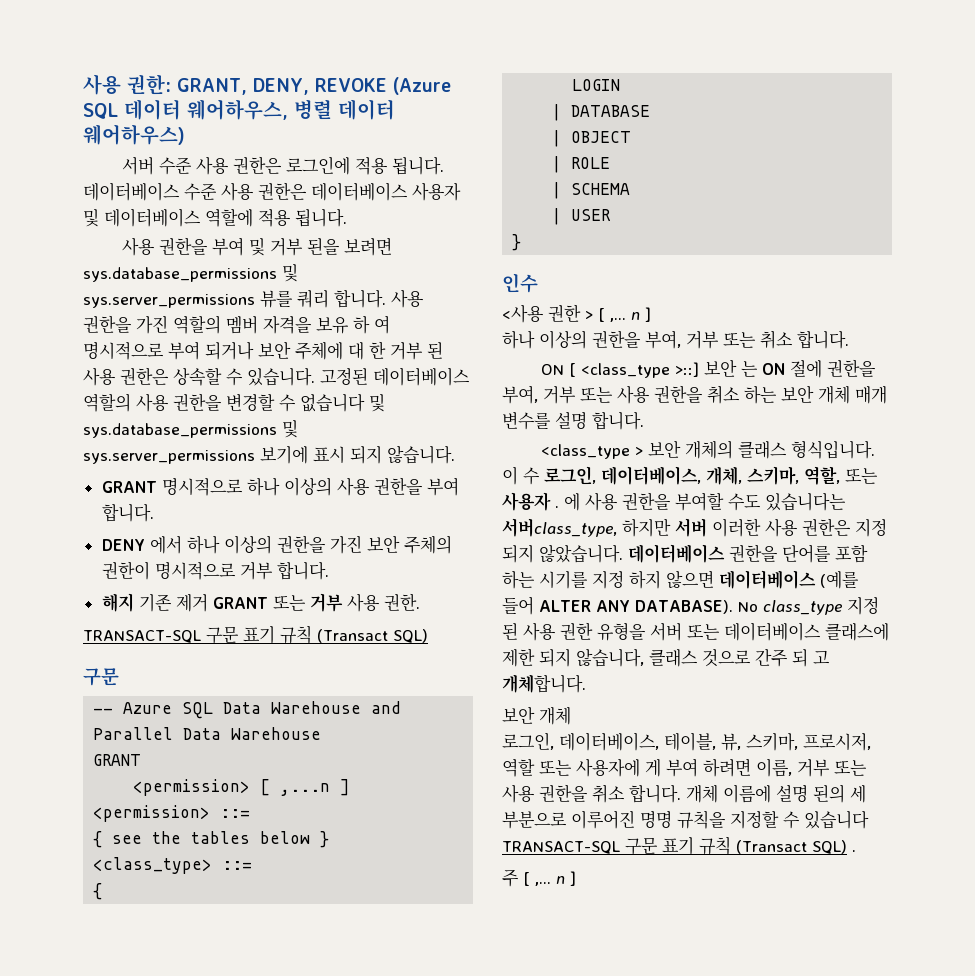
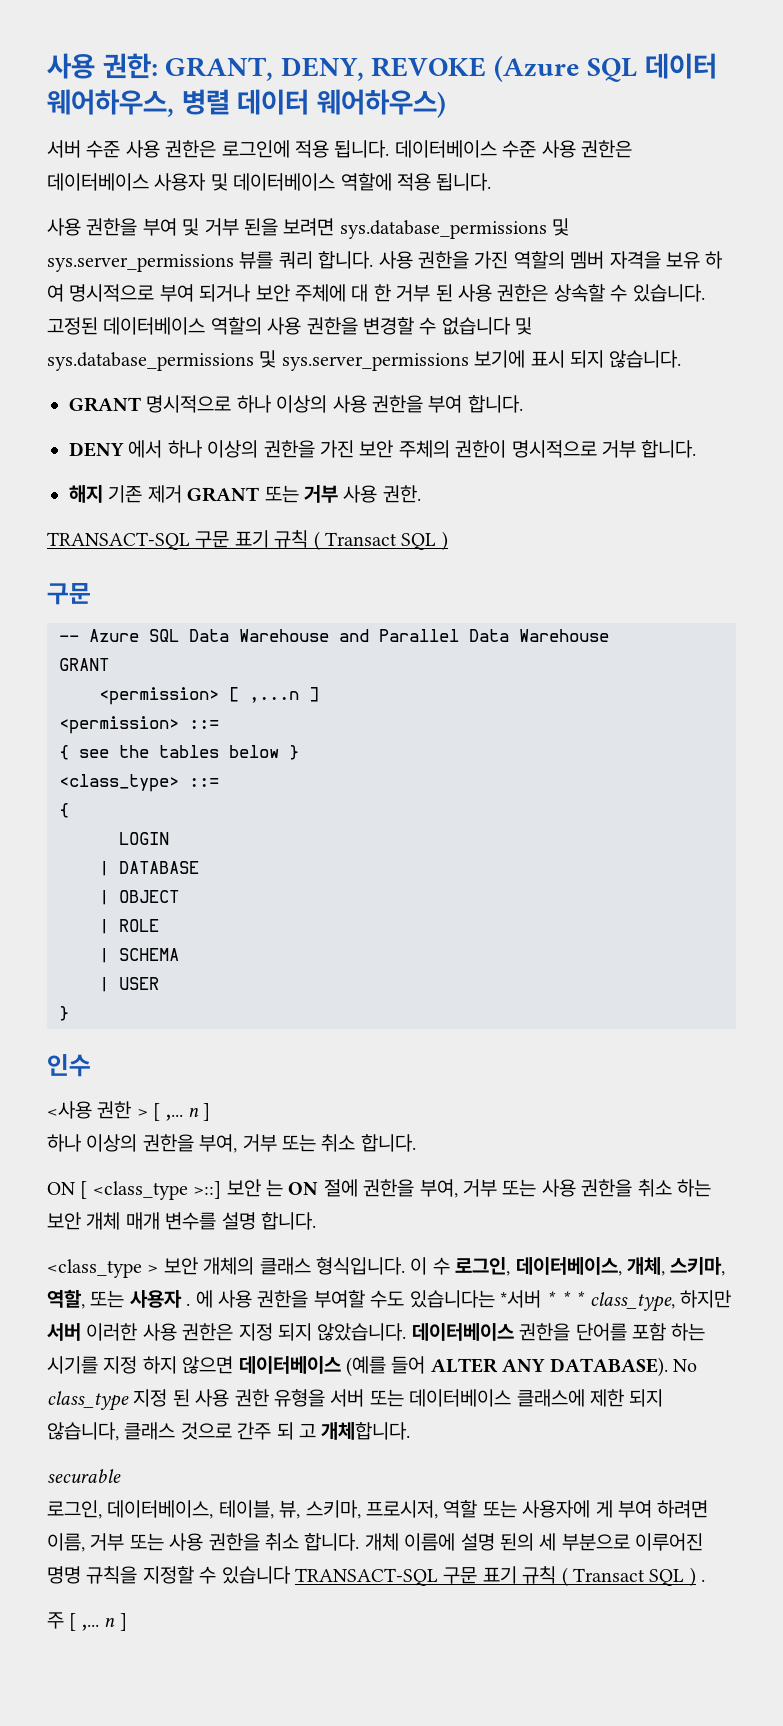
  해지 기존 제거 GRANT 또는 거부 사용 권한.
- TRANSACT-SQL 구문 표기 규칙 (Transact SQL)
+ TRANSACT-SQL 구문 표기 규칙 ( Transact SQL )
- 에 사용 권한을 부여할 수도 있습니다는 서버class_type, 하지만 서버 이러한 사용 권한은 지정 되지 않았습니다.
+ 에 사용 권한을 부여할 수도 있습니다는 *서버 * * * class_type, 하지만 서버 이러한 사용 권한은 지정 되지 않았습니다.
  No class_type 지정 된 사용 권한 유형을 서버 또는 데이터베이스 클래스에 제한 되지 않습니다, 클래스 것으로 간주 되 고 개체합니다.
- 보안 개체
+ securable
- 개체 이름에 설명 된의 세 부분으로 이루어진 명명 규칙을 지정할 수 있습니다 TRANSACT-SQL 구문 표기 규칙 (Transact SQL) .
+ 개체 이름에 설명 된의 세 부분으로 이루어진 명명 규칙을 지정할 수 있습니다 TRANSACT-SQL 구문 표기 규칙 ( Transact SQL ) .

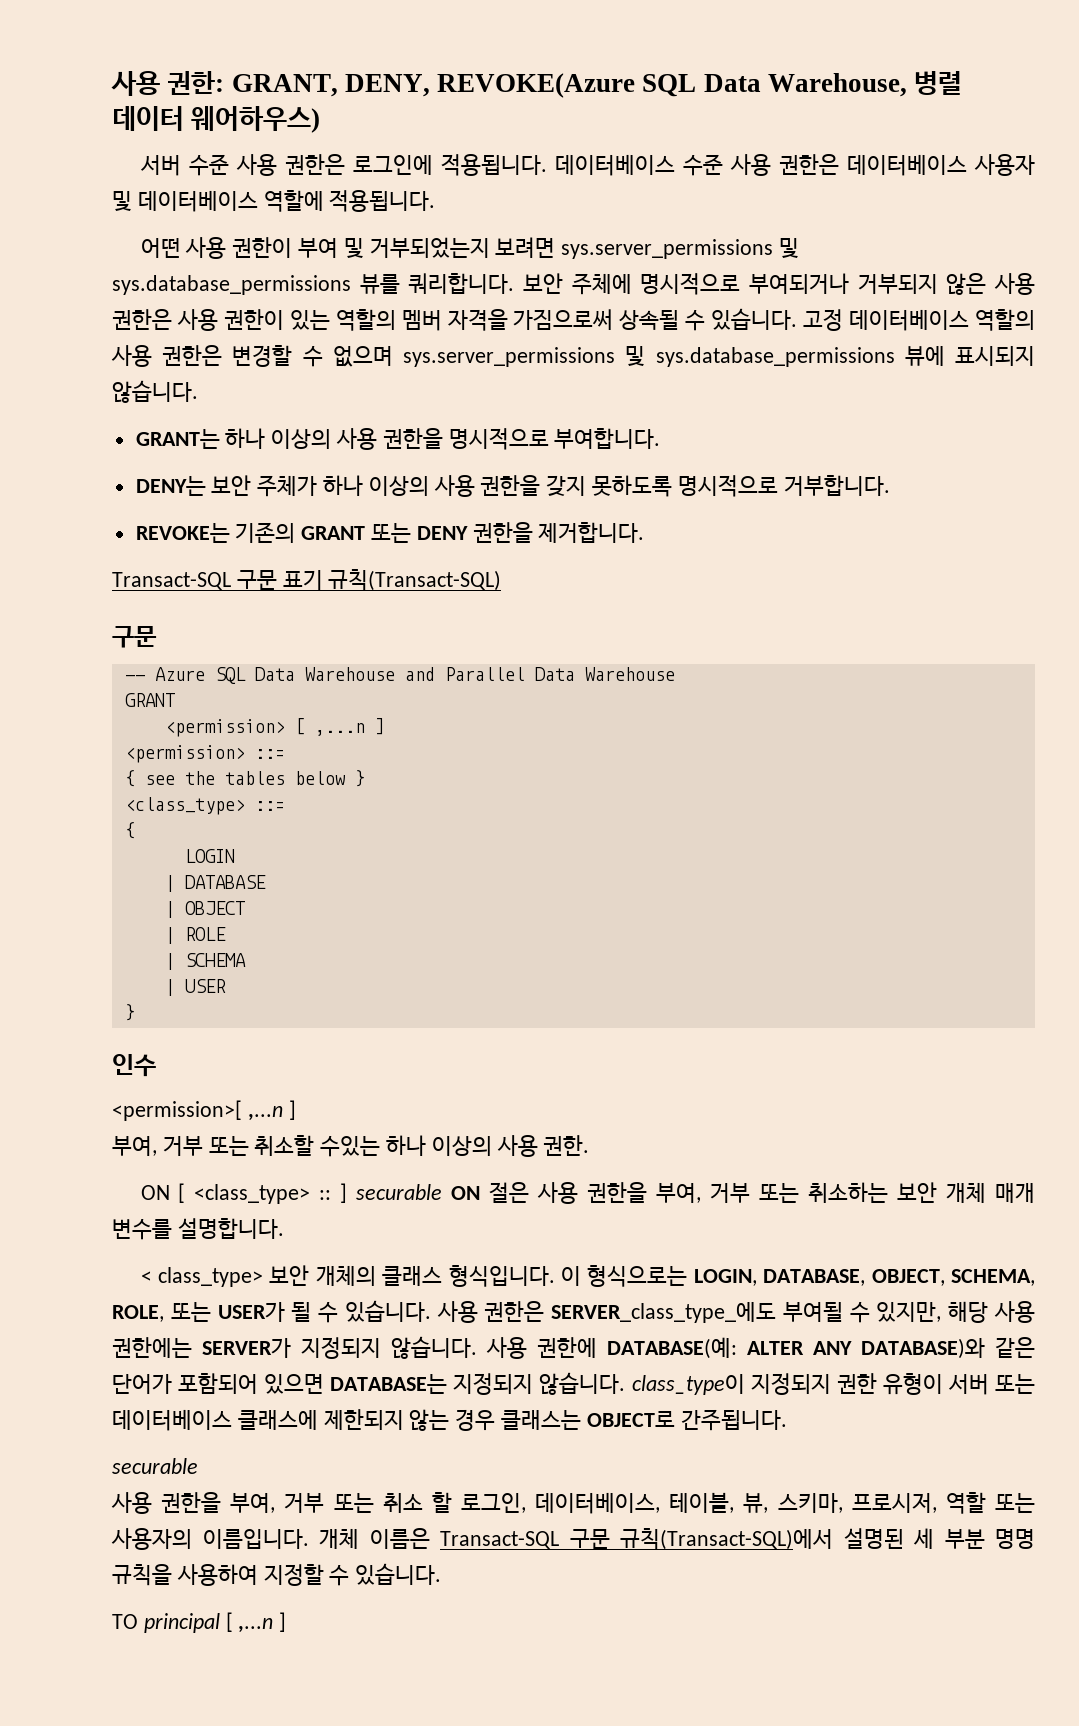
- 사용 권한: GRANT, DENY, REVOKE (Azure SQL 데이터 웨어하우스, 병렬 데이터 웨어하우스)
+ 사용 권한: GRANT, DENY, REVOKE(Azure SQL Data Warehouse, 병렬 데이터 웨어하우스)
- 서버 수준 사용 권한은 로그인에 적용 됩니다.
+ 서버 수준 사용 권한은 로그인에 적용됩니다.
- 데이터베이스 수준 사용 권한은 데이터베이스 사용자 및 데이터베이스 역할에 적용 됩니다.
- 사용 권한을 부여 및 거부 된을 보려면 sys.database_permissions 및 sys.server_permissions 뷰를 쿼리 합니다. 사용 권한을 가진 역할의 멤버 자격을 보유 하 여 명시적으로 부여 되거나 보안 주체에 대 한 거부 된 사용 권한은 상속할 수 있습니다. 고정된 데이터베이스 역할의 사용 권한을 변경할 수 없습니다 및 sys.database_permissions 및 sys.server_permissions 보기에 표시 되지 않습니다.
+ 데이터베이스 수준 사용 권한은 데이터베이스 사용자 및 데이터베이스 역할에 적용됩니다.
+ 어떤 사용 권한이 부여 및 거부되었는지 보려면 sys.server_permissions 및 sys.database_permissions 뷰를 쿼리합니다. 보안 주체에 명시적으로 부여되거나 거부되지 않은 사용 권한은 사용 권한이 있는 역할의 멤버 자격을 가짐으로써 상속될 수 있습니다. 고정 데이터베이스 역할의 사용 권한은 변경할 수 없으며 sys.server_permissions 및 sys.database_permissions 뷰에 표시되지 않습니다.
- GRANT 명시적으로 하나 이상의 사용 권한을 부여 합니다.
- DENY 에서 하나 이상의 권한을 가진 보안 주체의 권한이 명시적으로 거부 합니다.
- 해지 기존 제거 GRANT 또는 거부 사용 권한.
- TRANSACT-SQL 구문 표기 규칙 ( Transact SQL )
+ GRANT는 하나 이상의 사용 권한을 명시적으로 부여합니다.
+ DENY는 보안 주체가 하나 이상의 사용 권한을 갖지 못하도록 명시적으로 거부합니다.
+ REVOKE는 기존의 GRANT 또는 DENY 권한을 제거합니다.
+ Transact-SQL 구문 표기 규칙(Transact-SQL)
- <사용 권한 > [ ,... n ]
- 하나 이상의 권한을 부여, 거부 또는 취소 합니다.
- ON [ <class_type >::] 보안 는 ON 절에 권한을 부여, 거부 또는 사용 권한을 취소 하는 보안 개체 매개 변수를 설명 합니다.
- <class_type > 보안 개체의 클래스 형식입니다. 이 수 로그인, 데이터베이스, 개체, 스키마, 역할, 또는 사용자 . 에 사용 권한을 부여할 수도 있습니다는 *서버 * * * class_type, 하지만 서버 이러한 사용 권한은 지정 되지 않았습니다. 데이터베이스 권한을 단어를 포함 하는 시기를 지정 하지 않으면 데이터베이스 (예를 들어 ALTER ANY DATABASE). No class_type 지정 된 사용 권한 유형을 서버 또는 데이터베이스 클래스에 제한 되지 않습니다, 클래스 것으로 간주 되 고 개체합니다.
+ <permission>[ ,...n ]
+ 부여, 거부 또는 취소할 수있는 하나 이상의 사용 권한.
+ ON [ <class_type> :: ] securable ON 절은 사용 권한을 부여, 거부 또는 취소하는 보안 개체 매개 변수를 설명합니다.
+ < class_type> 보안 개체의 클래스 형식입니다. 이 형식으로는 LOGIN, DATABASE, OBJECT, SCHEMA, ROLE, 또는 USER가 될 수 있습니다. 사용 권한은 SERVER_class_type_에도 부여될 수 있지만, 해당 사용 권한에는 SERVER가 지정되지 않습니다. 사용 권한에 DATABASE(예: ALTER ANY DATABASE)와 같은 단어가 포함되어 있으면 DATABASE는 지정되지 않습니다. class_type이 지정되지 권한 유형이 서버 또는 데이터베이스 클래스에 제한되지 않는 경우 클래스는 OBJECT로 간주됩니다.
  securable
- 로그인, 데이터베이스, 테이블, 뷰, 스키마, 프로시저, 역할 또는 사용자에 게 부여 하려면 이름, 거부 또는 사용 권한을 취소 합니다. 개체 이름에 설명 된의 세 부분으로 이루어진 명명 규칙을 지정할 수 있습니다 TRANSACT-SQL 구문 표기 규칙 ( Transact SQL ) .
- 주 [ ,... n ]
+ 사용 권한을 부여, 거부 또는 취소 할 로그인, 데이터베이스, 테이블, 뷰, 스키마, 프로시저, 역할 또는 사용자의 이름입니다. 개체 이름은 Transact-SQL 구문 규칙(Transact-SQL)에서 설명된 세 부분 명명 규칙을 사용하여 지정할 수 있습니다.
+ TO principal [ ,...n ]

